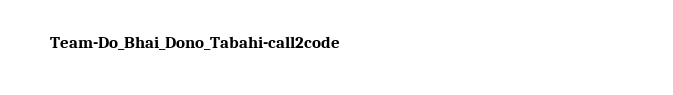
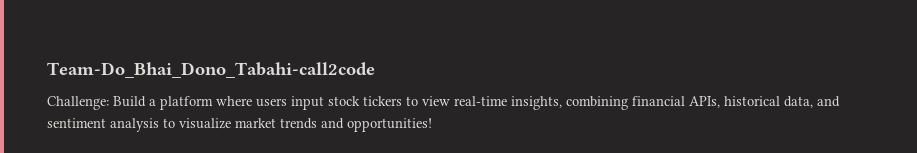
+ Challenge: Build a platform where users input stock tickers to view real-time insights, combining financial APIs, historical data, and sentiment analysis to visualize market trends and opportunities!

